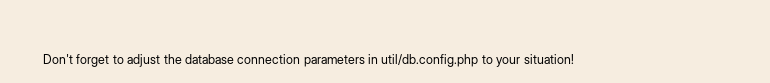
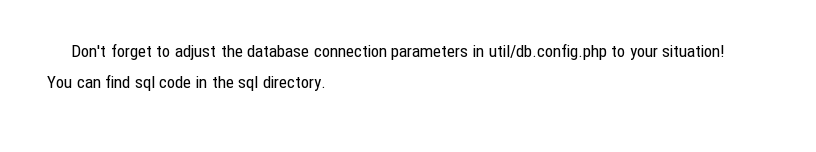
+ You can find sql code in the sql directory.

